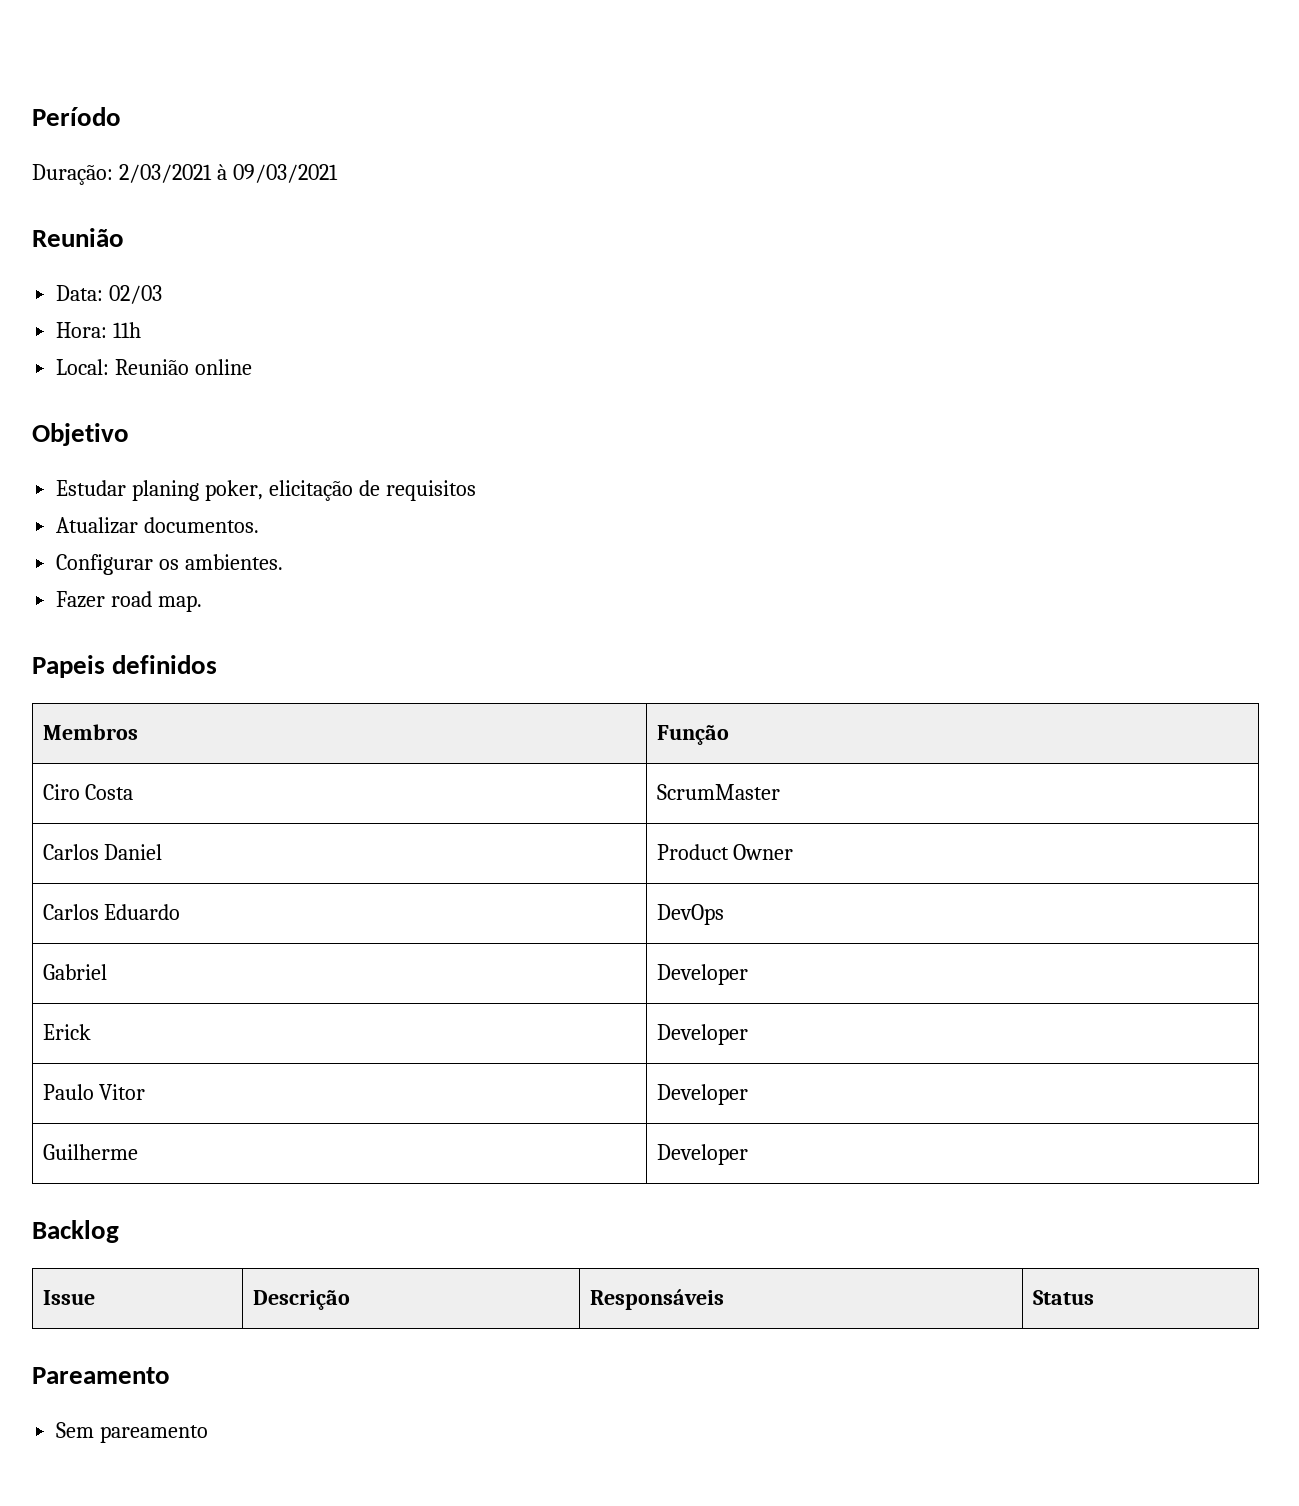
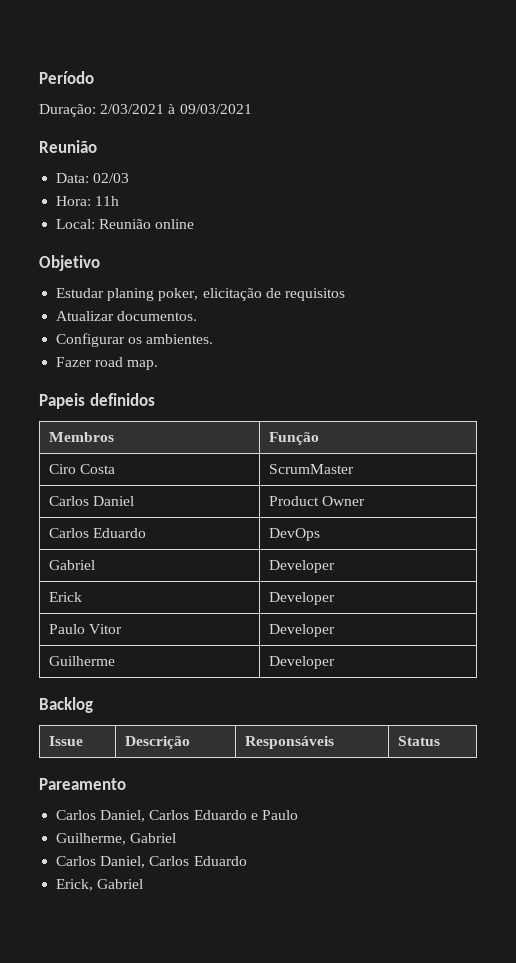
- Sem pareamento
+ Carlos Daniel, Carlos Eduardo e Paulo
+ Guilherme, Gabriel
+ Carlos Daniel, Carlos Eduardo
+ Erick, Gabriel

